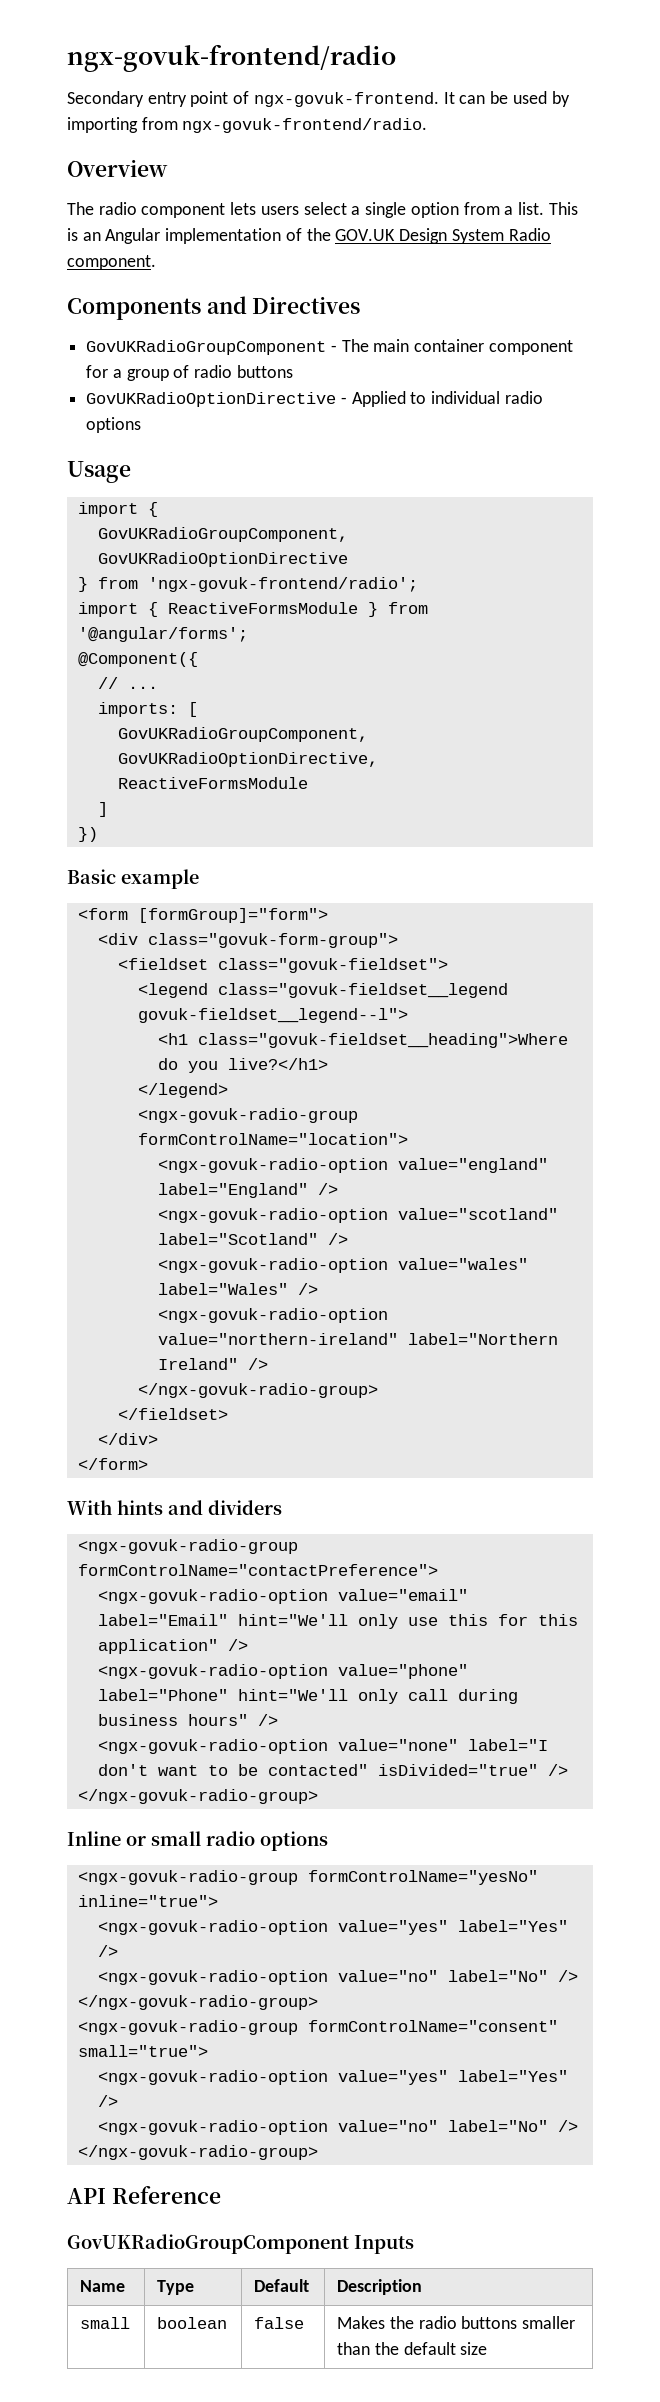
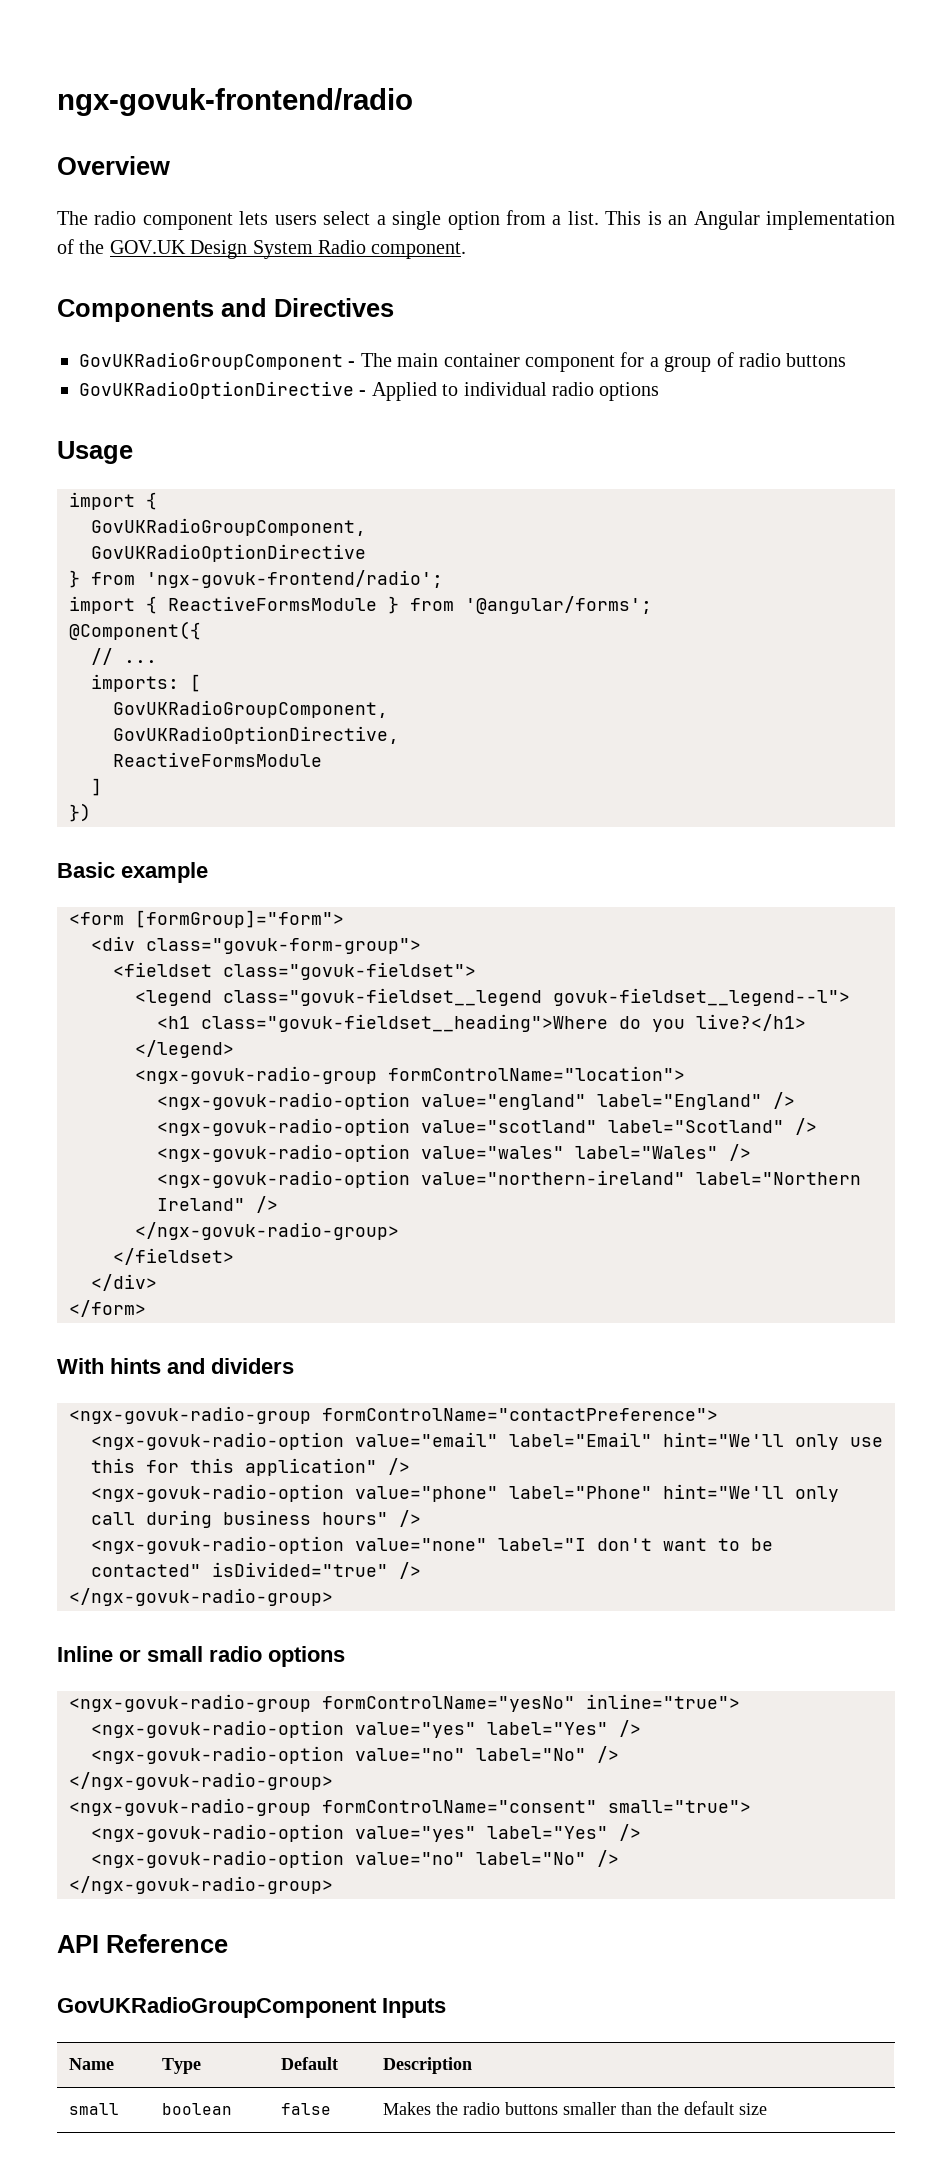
- Secondary entry point of ngx-govuk-frontend. It can be used by importing from ngx-govuk-frontend/radio.

